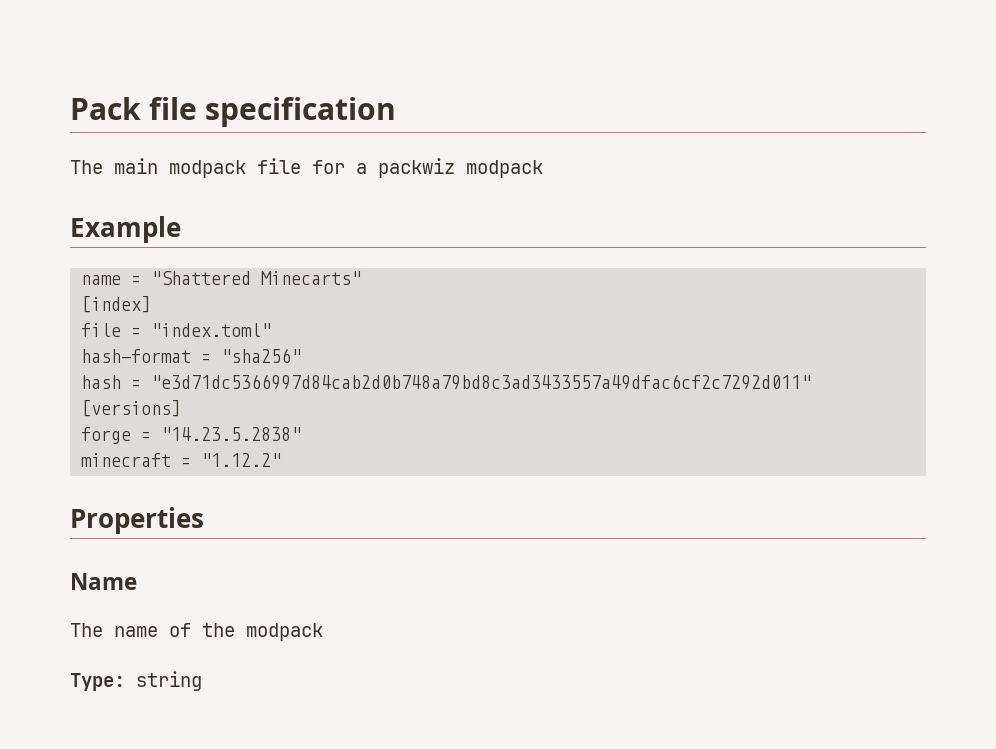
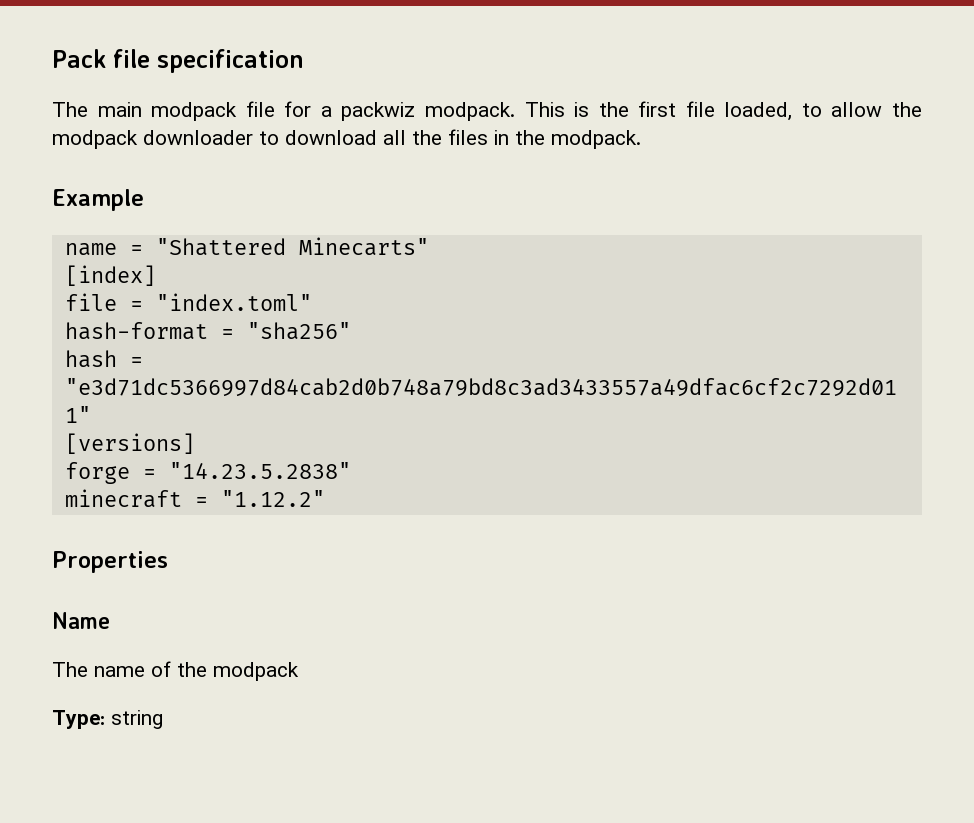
- The main modpack file for a packwiz modpack
+ The main modpack file for a packwiz modpack. This is the first file loaded, to allow the modpack downloader to download all the files in the modpack.

